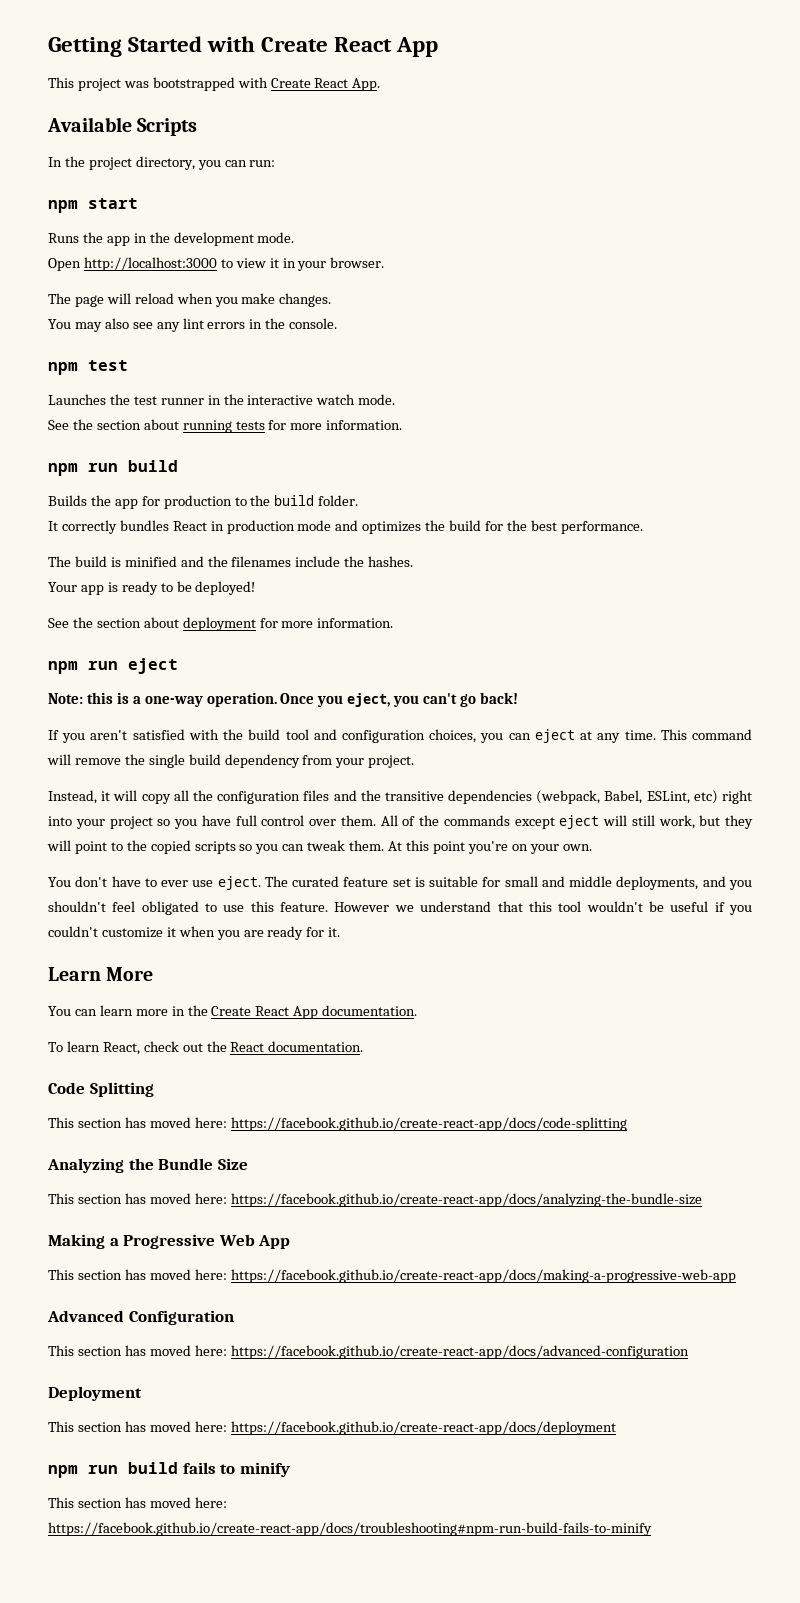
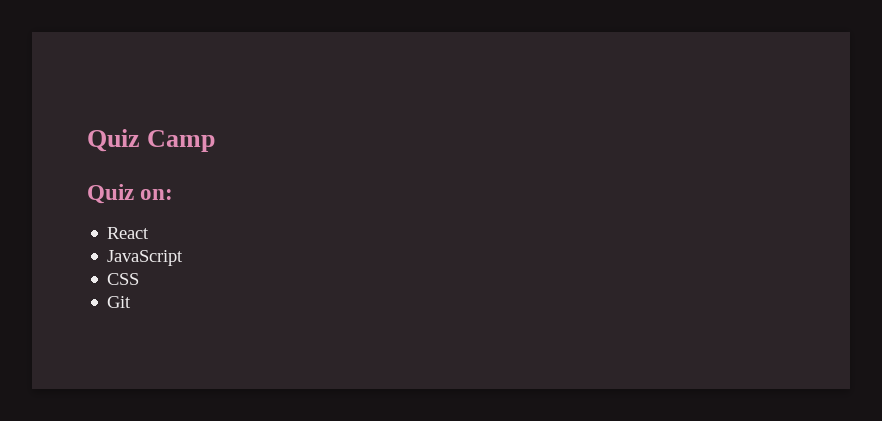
- Getting Started with Create React App
- This project was bootstrapped with Create React App.
- Available Scripts
- In the project directory, you can run:
- npm start
- Runs the app in the development mode.
- Open http://localhost:3000 to view it in your browser.
- The page will reload when you make changes.
- You may also see any lint errors in the console.
- npm test
- Launches the test runner in the interactive watch mode.
- See the section about running tests for more information.
- npm run build
- Builds the app for production to the build folder.
- It correctly bundles React in production mode and optimizes the build for the best performance.
- The build is minified and the filenames include the hashes.
- Your app is ready to be deployed!
- See the section about deployment for more information.
- npm run eject
- Note: this is a one-way operation. Once you eject, you can't go back!
- If you aren't satisfied with the build tool and configuration choices, you can eject at any time. This command will remove the single build dependency from your project.
- Instead, it will copy all the configuration files and the transitive dependencies (webpack, Babel, ESLint, etc) right into your project so you have full control over them. All of the commands except eject will still work, but they will point to the copied scripts so you can tweak them. At this point you're on your own.
- You don't have to ever use eject. The curated feature set is suitable for small and middle deployments, and you shouldn't feel obligated to use this feature. However we understand that this tool wouldn't be useful if you couldn't customize it when you are ready for it.
- Learn More
- You can learn more in the Create React App documentation.
- To learn React, check out the React documentation.
- Code Splitting
- This section has moved here: https://facebook.github.io/create-react-app/docs/code-splitting
- Analyzing the Bundle Size
- This section has moved here: https://facebook.github.io/create-react-app/docs/analyzing-the-bundle-size
- Making a Progressive Web App
- This section has moved here: https://facebook.github.io/create-react-app/docs/making-a-progressive-web-app
- Advanced Configuration
- This section has moved here: https://facebook.github.io/create-react-app/docs/advanced-configuration
- Deployment
- This section has moved here: https://facebook.github.io/create-react-app/docs/deployment
- npm run build fails to minify
- This section has moved here: https://facebook.github.io/create-react-app/docs/troubleshooting#npm-run-build-fails-to-minify
+ Quiz Camp
+ Quiz on:
+ React
+ JavaScript
+ CSS
+ Git

